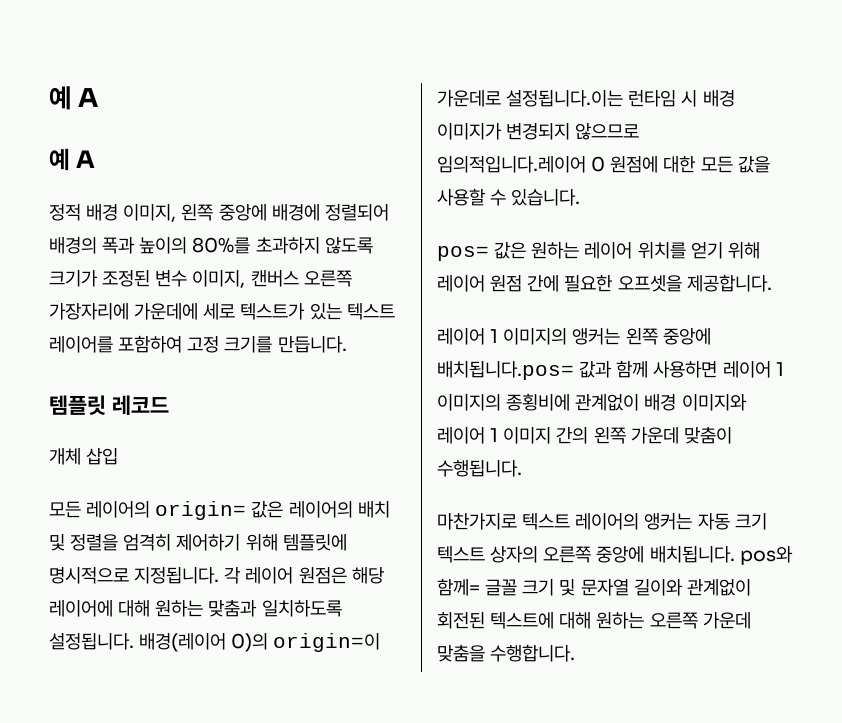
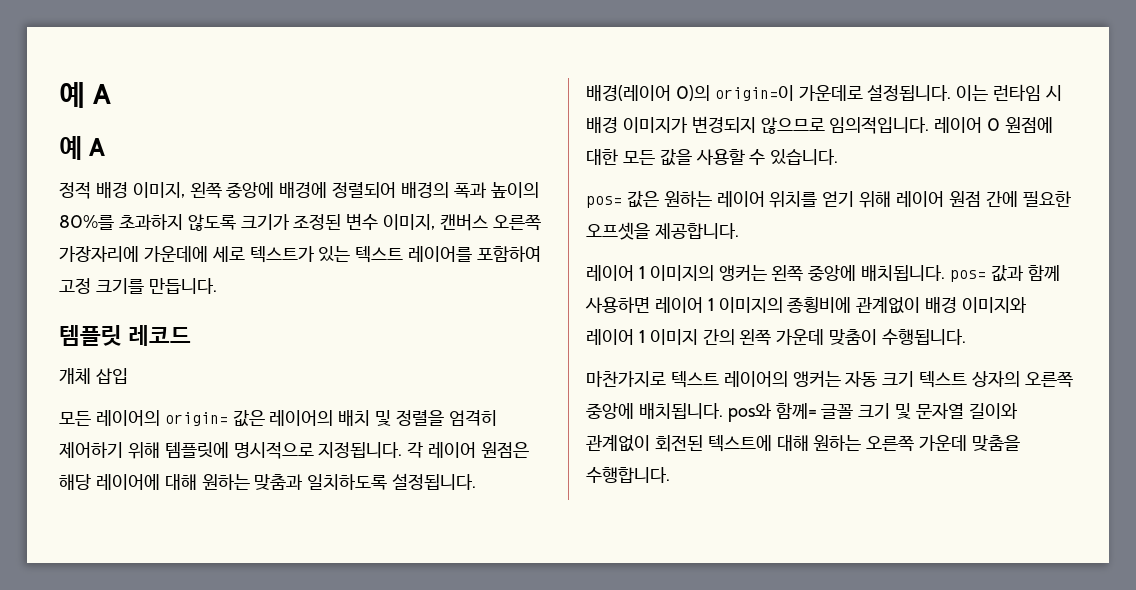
- 배경(레이어 0)의 origin=이 가운데로 설정됩니다.이는 런타임 시 배경 이미지가 변경되지 않으므로 임의적입니다.레이어 0 원점에 대한 모든 값을 사용할 수 있습니다.
+ 배경(레이어 0)의 origin=이 가운데로 설정됩니다. 이는 런타임 시 배경 이미지가 변경되지 않으므로 임의적입니다. 레이어 0 원점에 대한 모든 값을 사용할 수 있습니다.
- 레이어 1 이미지의 앵커는 왼쪽 중앙에 배치됩니다.pos= 값과 함께 사용하면 레이어 1 이미지의 종횡비에 관계없이 배경 이미지와 레이어 1 이미지 간의 왼쪽 가운데 맞춤이 수행됩니다.
+ 레이어 1 이미지의 앵커는 왼쪽 중앙에 배치됩니다. pos= 값과 함께 사용하면 레이어 1 이미지의 종횡비에 관계없이 배경 이미지와 레이어 1 이미지 간의 왼쪽 가운데 맞춤이 수행됩니다.

